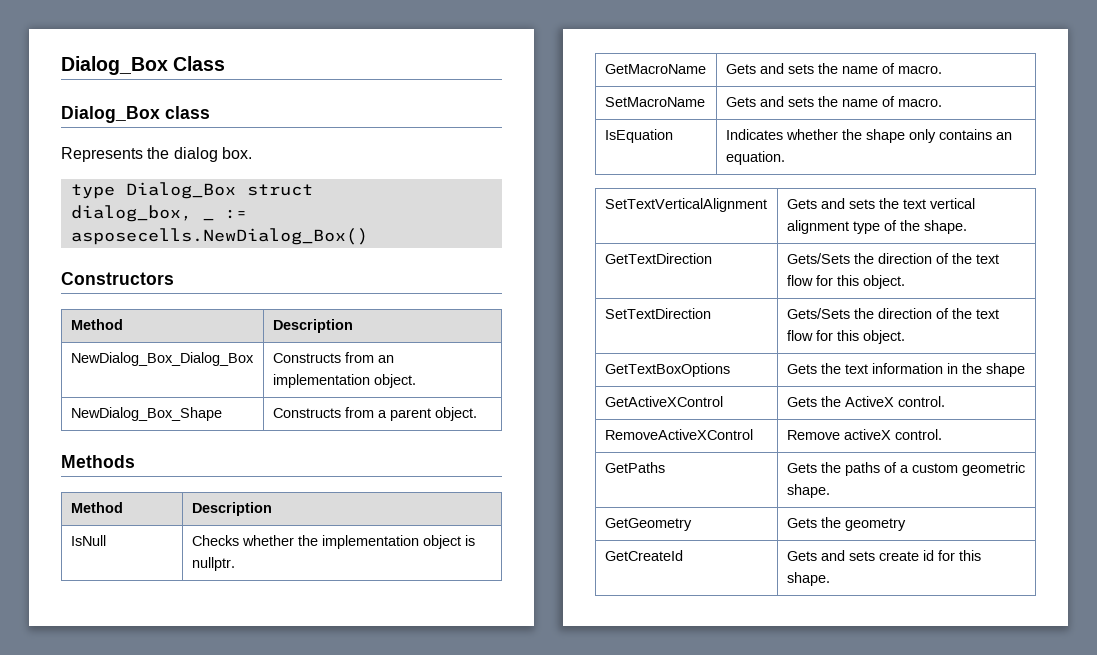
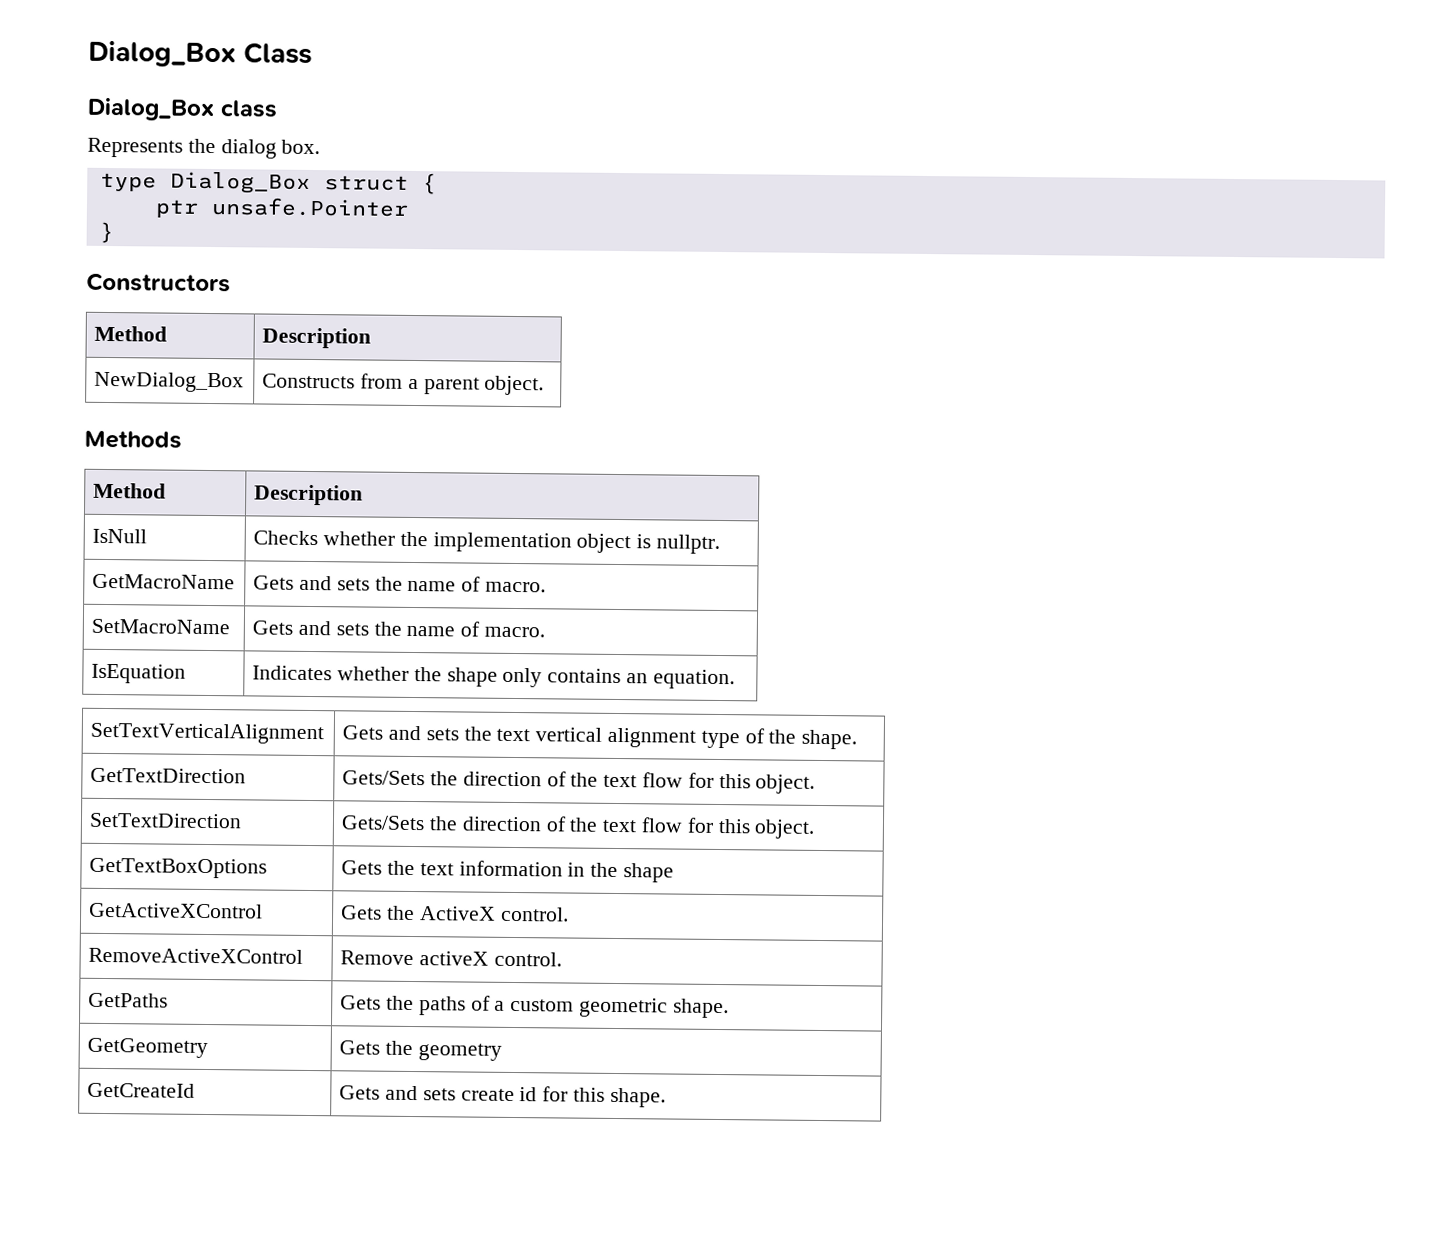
- type Dialog_Box struct
- dialog_box, _ := asposecells.NewDialog_Box()
+ type Dialog_Box struct {
+ ptr unsafe.Pointer
+ }
- NewDialog_Box_Dialog_Box | Constructs from an implementation object.
- NewDialog_Box_Shape | Constructs from a parent object.
+ NewDialog_Box | Constructs from a parent object.

